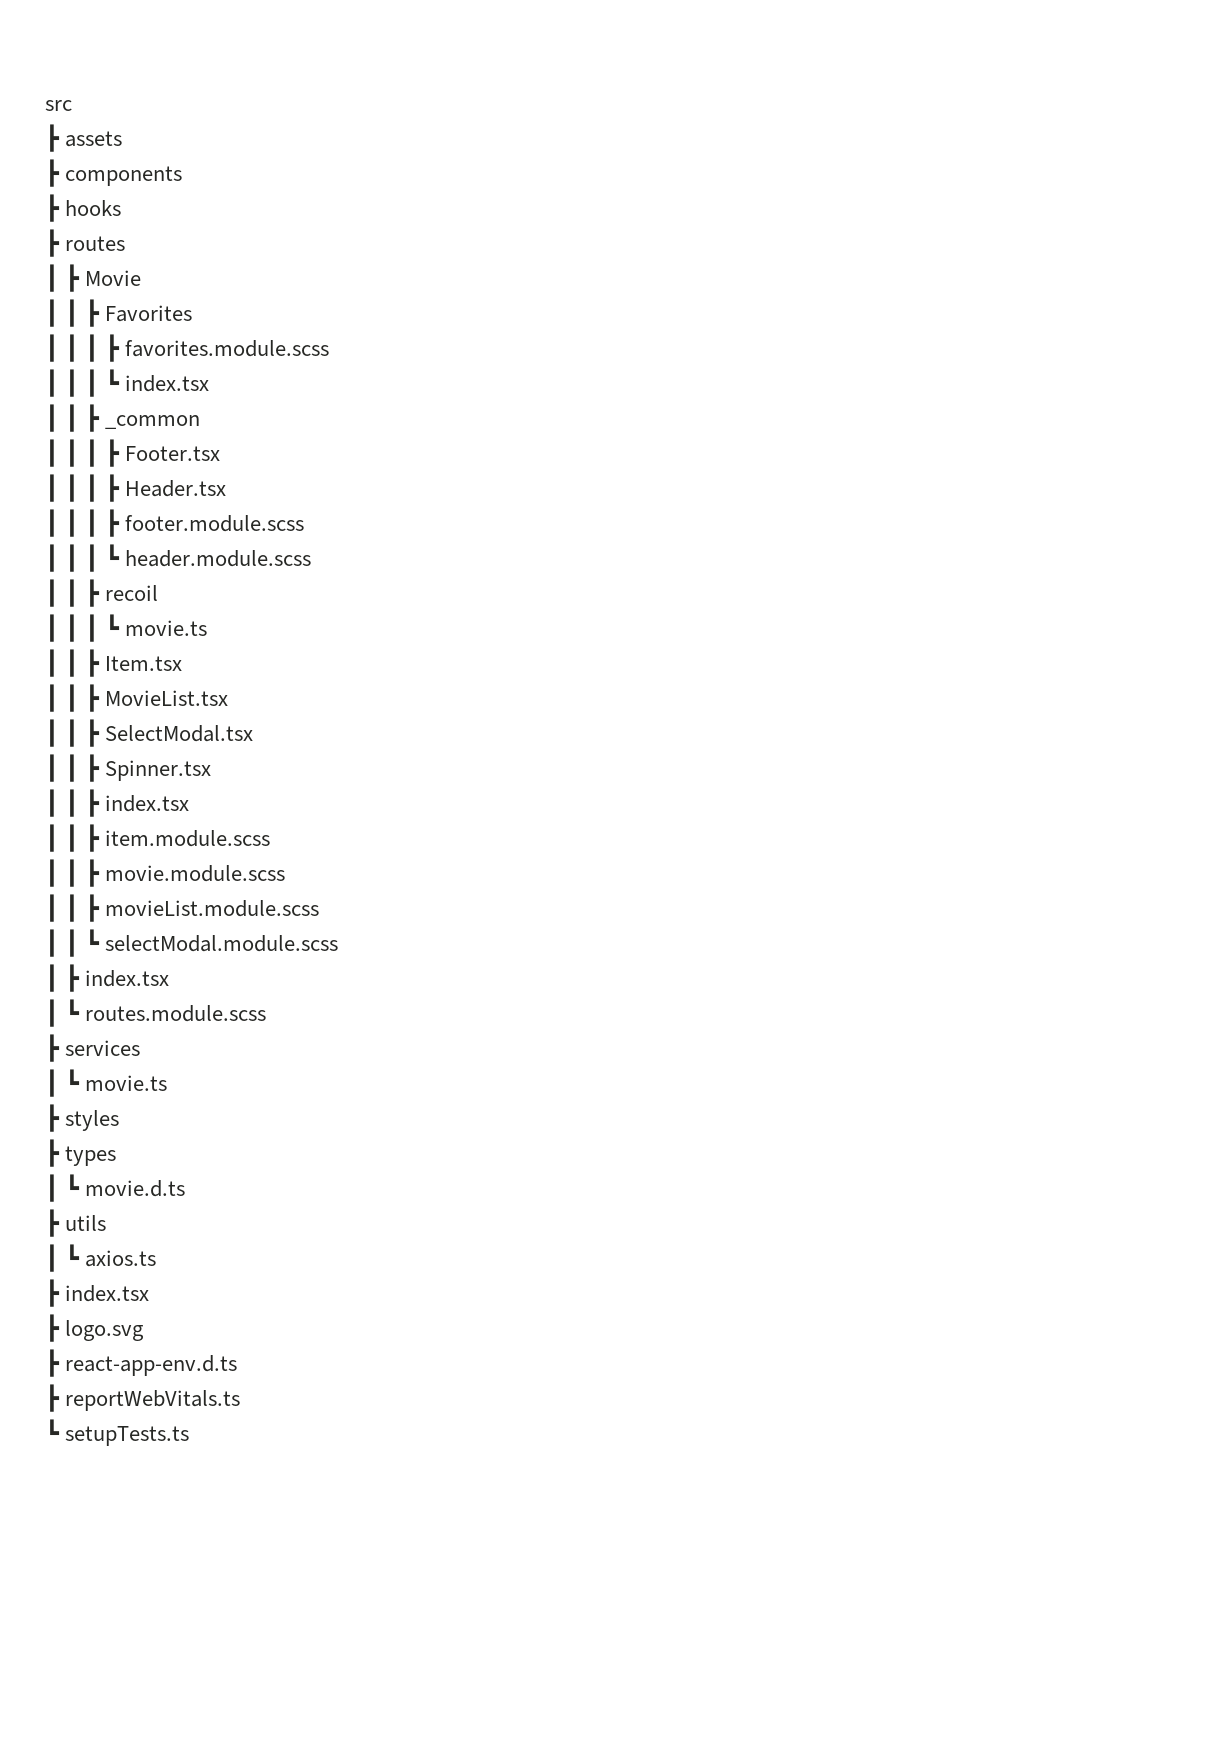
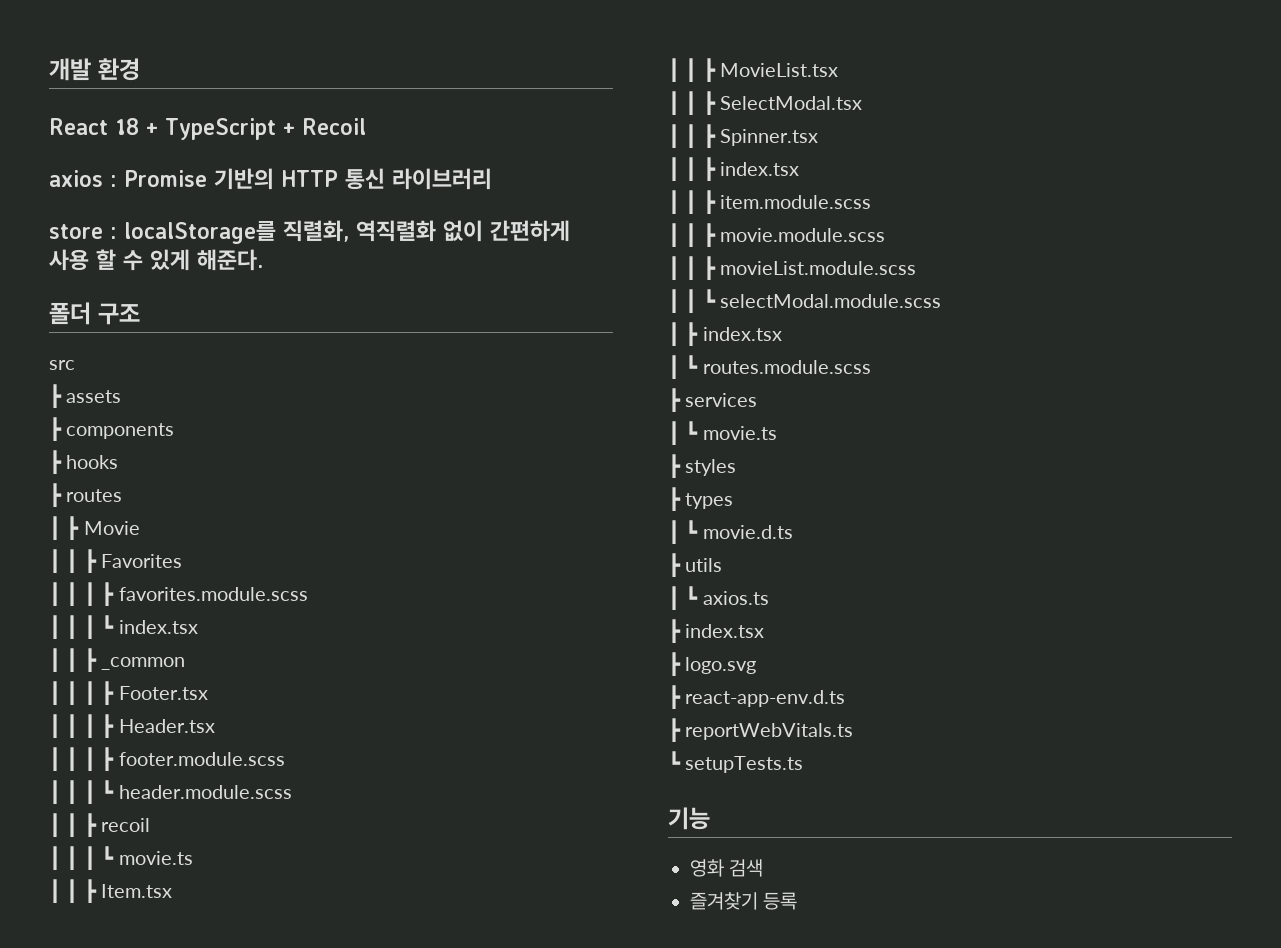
+ 개발 환경
+ React 18 + TypeScript + Recoil
+ axios : Promise 기반의 HTTP 통신 라이브러리
+ store : localStorage를 직렬화, 역직렬화 없이 간편하게 사용 할 수 있게 해준다.
+ 폴더 구조
+ 기능
+ 영화 검색
+ 즐겨찾기 등록

